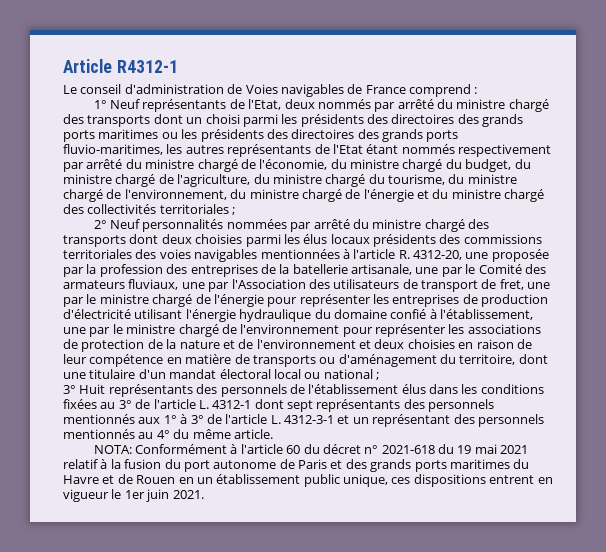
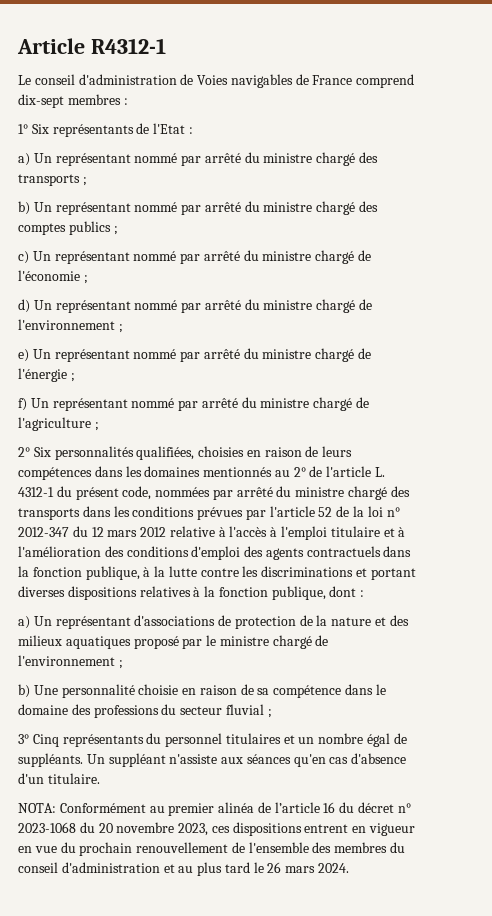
- Le conseil d'administration de Voies navigables de France comprend :
+ Le conseil d'administration de Voies navigables de France comprend dix-sept membres :
- 1° Neuf représentants de l'Etat, deux nommés par arrêté du ministre chargé des transports dont un choisi parmi les présidents des directoires des grands ports maritimes ou les présidents des directoires des grands ports fluvio-maritimes, les autres représentants de l'Etat étant nommés respectivement par arrêté du ministre chargé de l'économie, du ministre chargé du budget, du ministre chargé de l'agriculture, du ministre chargé du tourisme, du ministre chargé de l'environnement, du ministre chargé de l'énergie et du ministre chargé des collectivités territoriales ;
- 2° Neuf personnalités nommées par arrêté du ministre chargé des transports dont deux choisies parmi les élus locaux présidents des commissions territoriales des voies navigables mentionnées à l'article R. 4312-20, une proposée par la profession des entreprises de la batellerie artisanale, une par le Comité des armateurs fluviaux, une par l'Association des utilisateurs de transport de fret, une par le ministre chargé de l'énergie pour représenter les entreprises de production d'électricité utilisant l'énergie hydraulique du domaine confié à l'établissement, une par le ministre chargé de l'environnement pour représenter les associations de protection de la nature et de l'environnement et deux choisies en raison de leur compétence en matière de transports ou d'aménagement du territoire, dont une titulaire d'un mandat électoral local ou national ;
- 3° Huit représentants des personnels de l'établissement élus dans les conditions fixées au 3° de l'article L. 4312-1 dont sept représentants des personnels mentionnés aux 1° à 3° de l'article L. 4312-3-1 et un représentant des personnels mentionnés au 4° du même article.
- NOTA: Conformément à l'article 60 du décret n° 2021-618 du 19 mai 2021 relatif à la fusion du port autonome de Paris et des grands ports maritimes du Havre et de Rouen en un établissement public unique, ces dispositions entrent en vigueur le 1er juin 2021.
+ 1° Six représentants de l'Etat :
+ a) Un représentant nommé par arrêté du ministre chargé des transports ;
+ b) Un représentant nommé par arrêté du ministre chargé des comptes publics ;
+ c) Un représentant nommé par arrêté du ministre chargé de l'économie ;
+ d) Un représentant nommé par arrêté du ministre chargé de l'environnement ;
+ e) Un représentant nommé par arrêté du ministre chargé de l'énergie ;
+ f) Un représentant nommé par arrêté du ministre chargé de l'agriculture ;
+ 2° Six personnalités qualifiées, choisies en raison de leurs compétences dans les domaines mentionnés au 2° de l'article L. 4312-1 du présent code, nommées par arrêté du ministre chargé des transports dans les conditions prévues par l'article 52 de la loi n° 2012-347 du 12 mars 2012 relative à l'accès à l'emploi titulaire et à l'amélioration des conditions d'emploi des agents contractuels dans la fonction publique, à la lutte contre les discriminations et portant diverses dispositions relatives à la fonction publique, dont :
+ a) Un représentant d'associations de protection de la nature et des milieux aquatiques proposé par le ministre chargé de l'environnement ;
+ b) Une personnalité choisie en raison de sa compétence dans le domaine des professions du secteur fluvial ;
+ 3° Cinq représentants du personnel titulaires et un nombre égal de suppléants. Un suppléant n'assiste aux séances qu'en cas d'absence d'un titulaire.
+ NOTA: Conformément au premier alinéa de l’article 16 du décret n° 2023-1068 du 20 novembre 2023, ces dispositions entrent en vigueur en vue du prochain renouvellement de l'ensemble des membres du conseil d'administration et au plus tard le 26 mars 2024.

